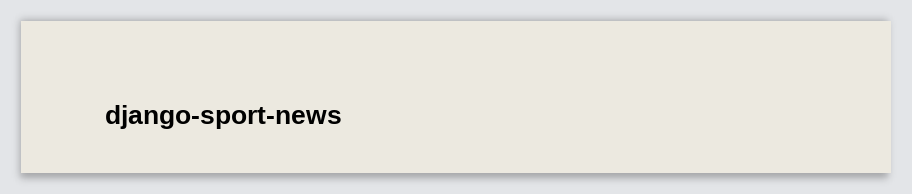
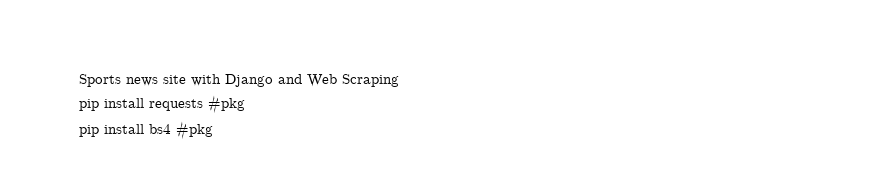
- django-sport-news
+ Sports news site with Django and Web Scraping
+ pip install requests #pkg
+ pip install bs4 #pkg

